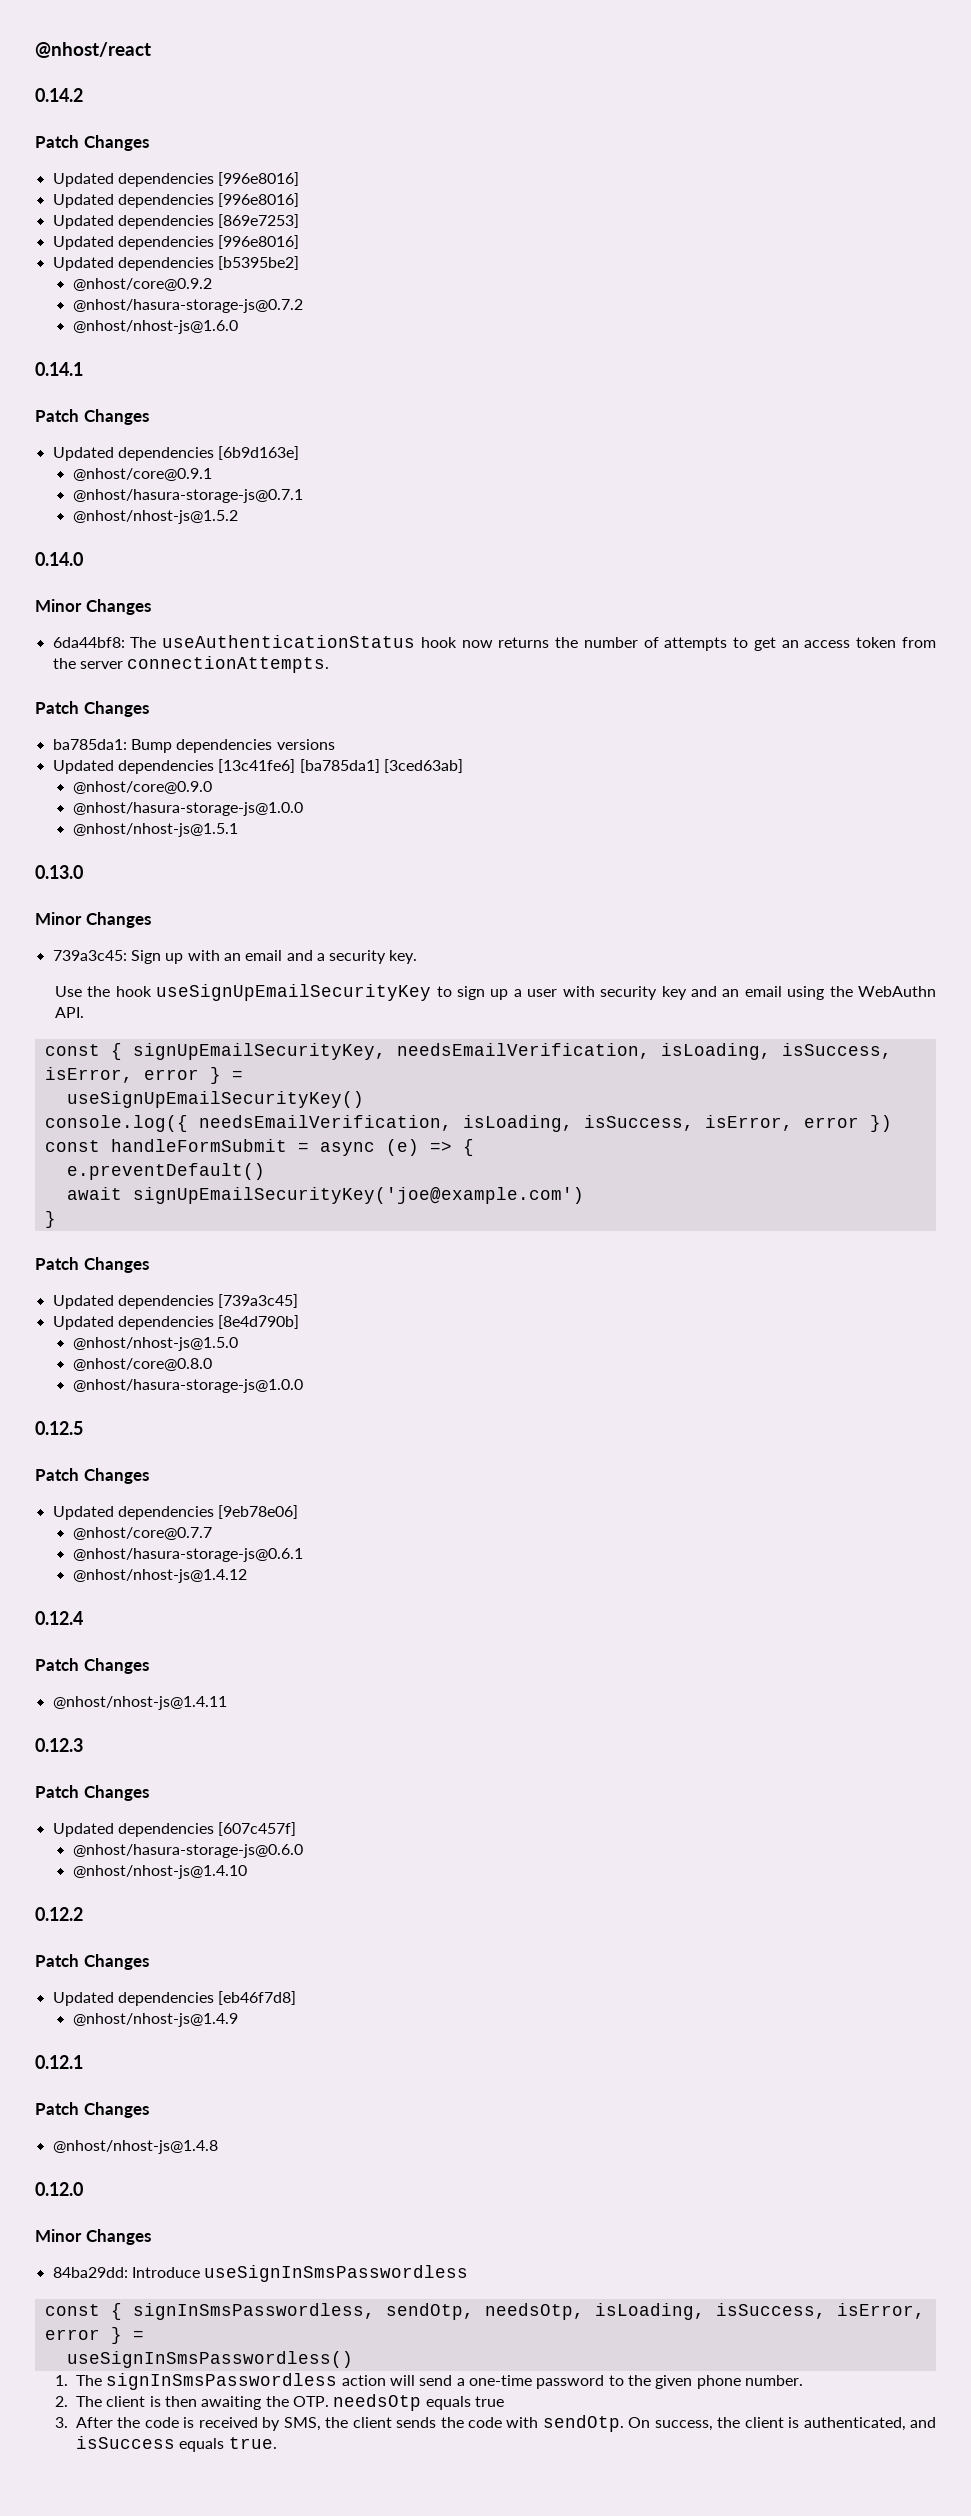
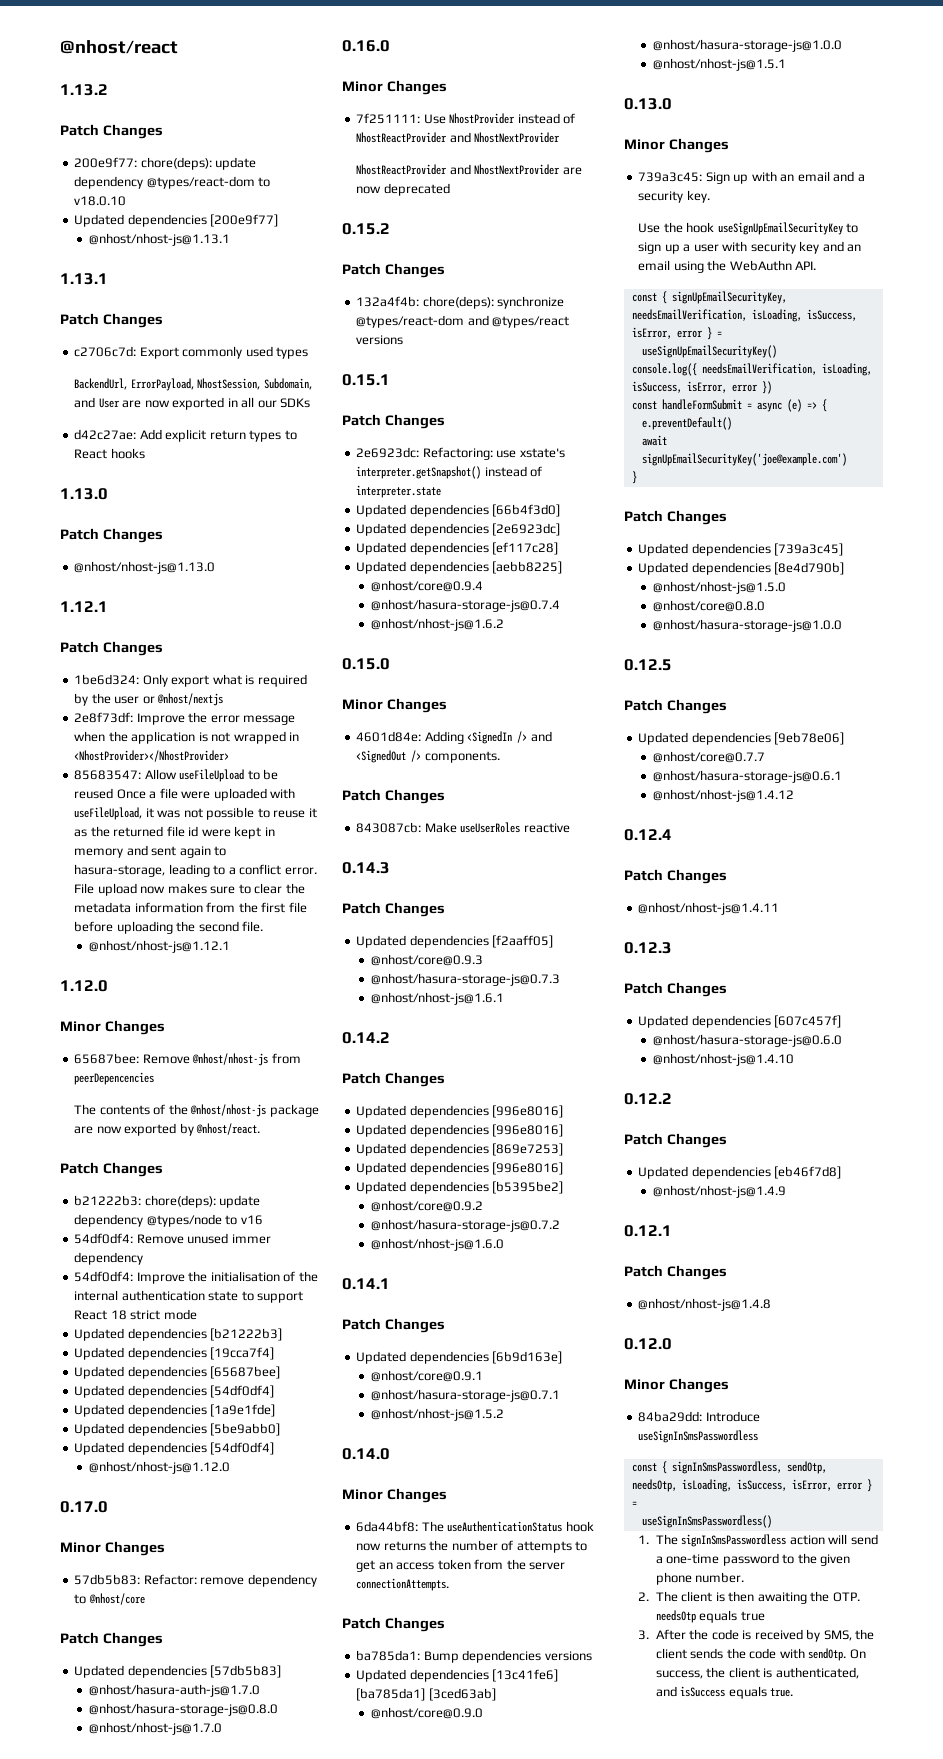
+ 1.13.2
+ Patch Changes
+ 200e9f77: chore(deps): update dependency @types/react-dom to v18.0.10
+ Updated dependencies [200e9f77]
+ @nhost/nhost-js@1.13.1
+ 1.13.1
+ Patch Changes
+ c2706c7d: Export commonly used types
+ BackendUrl, ErrorPayload, NhostSession, Subdomain, and User are now exported in all our SDKs
+ d42c27ae: Add explicit return types to React hooks
+ 1.13.0
+ Patch Changes
+ @nhost/nhost-js@1.13.0
+ 1.12.1
+ Patch Changes
+ 1be6d324: Only export what is required by the user or @nhost/nextjs
+ 2e8f73df: Improve the error message when the application is not wrapped in <NhostProvider></NhostProvider>
+ 85683547: Allow useFileUpload to be reused Once a file were uploaded with useFileUpload, it was not possible to reuse it as the returned file id were kept in memory and sent again to hasura-storage, leading to a conflict error. File upload now makes sure to clear the metadata information from the first file before uploading the second file.
+ @nhost/nhost-js@1.12.1
+ 1.12.0
+ Minor Changes
+ 65687bee: Remove @nhost/nhost-js from peerDepencencies
+ The contents of the @nhost/nhost-js package are now exported by @nhost/react.
+ Patch Changes
+ b21222b3: chore(deps): update dependency @types/node to v16
+ 54df0df4: Remove unused immer dependency
+ 54df0df4: Improve the initialisation of the internal authentication state to support React 18 strict mode
+ Updated dependencies [b21222b3]
+ Updated dependencies [19cca7f4]
+ Updated dependencies [65687bee]
+ Updated dependencies [54df0df4]
+ Updated dependencies [1a9e1fde]
+ Updated dependencies [5be9abb0]
+ Updated dependencies [54df0df4]
+ @nhost/nhost-js@1.12.0
+ 0.17.0
+ Minor Changes
+ 57db5b83: Refactor: remove dependency to @nhost/core
+ Patch Changes
+ Updated dependencies [57db5b83]
+ @nhost/hasura-auth-js@1.7.0
+ @nhost/hasura-storage-js@0.8.0
+ @nhost/nhost-js@1.7.0
+ 0.16.0
+ Minor Changes
+ 7f251111: Use NhostProvider instead of NhostReactProvider and NhostNextProvider
+ NhostReactProvider and NhostNextProvider are now deprecated
+ 0.15.2
+ Patch Changes
+ 132a4f4b: chore(deps): synchronize @types/react-dom and @types/react versions
+ 0.15.1
+ Patch Changes
+ 2e6923dc: Refactoring: use xstate's interpreter.getSnapshot() instead of interpreter.state
+ Updated dependencies [66b4f3d0]
+ Updated dependencies [2e6923dc]
+ Updated dependencies [ef117c28]
+ Updated dependencies [aebb8225]
+ @nhost/core@0.9.4
+ @nhost/hasura-storage-js@0.7.4
+ @nhost/nhost-js@1.6.2
+ 0.15.0
+ Minor Changes
+ 4601d84e: Adding <SignedIn /> and <SignedOut /> components.
+ Patch Changes
+ 843087cb: Make useUserRoles reactive
+ 0.14.3
+ Patch Changes
+ Updated dependencies [f2aaff05]
+ @nhost/core@0.9.3
+ @nhost/hasura-storage-js@0.7.3
+ @nhost/nhost-js@1.6.1

